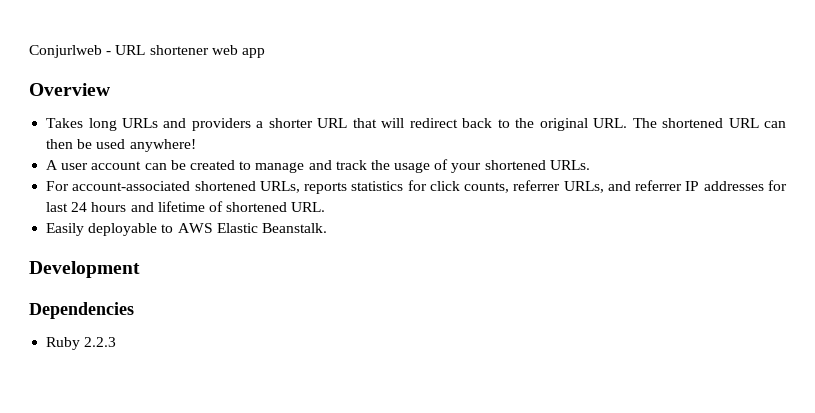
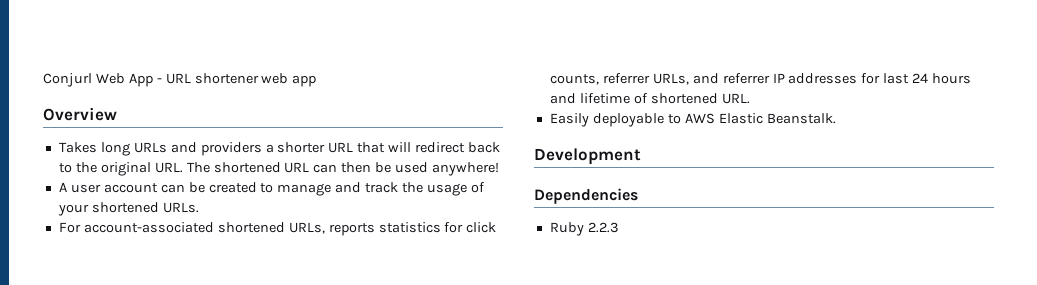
- Conjurlweb - URL shortener web app
+ Conjurl Web App - URL shortener web app

